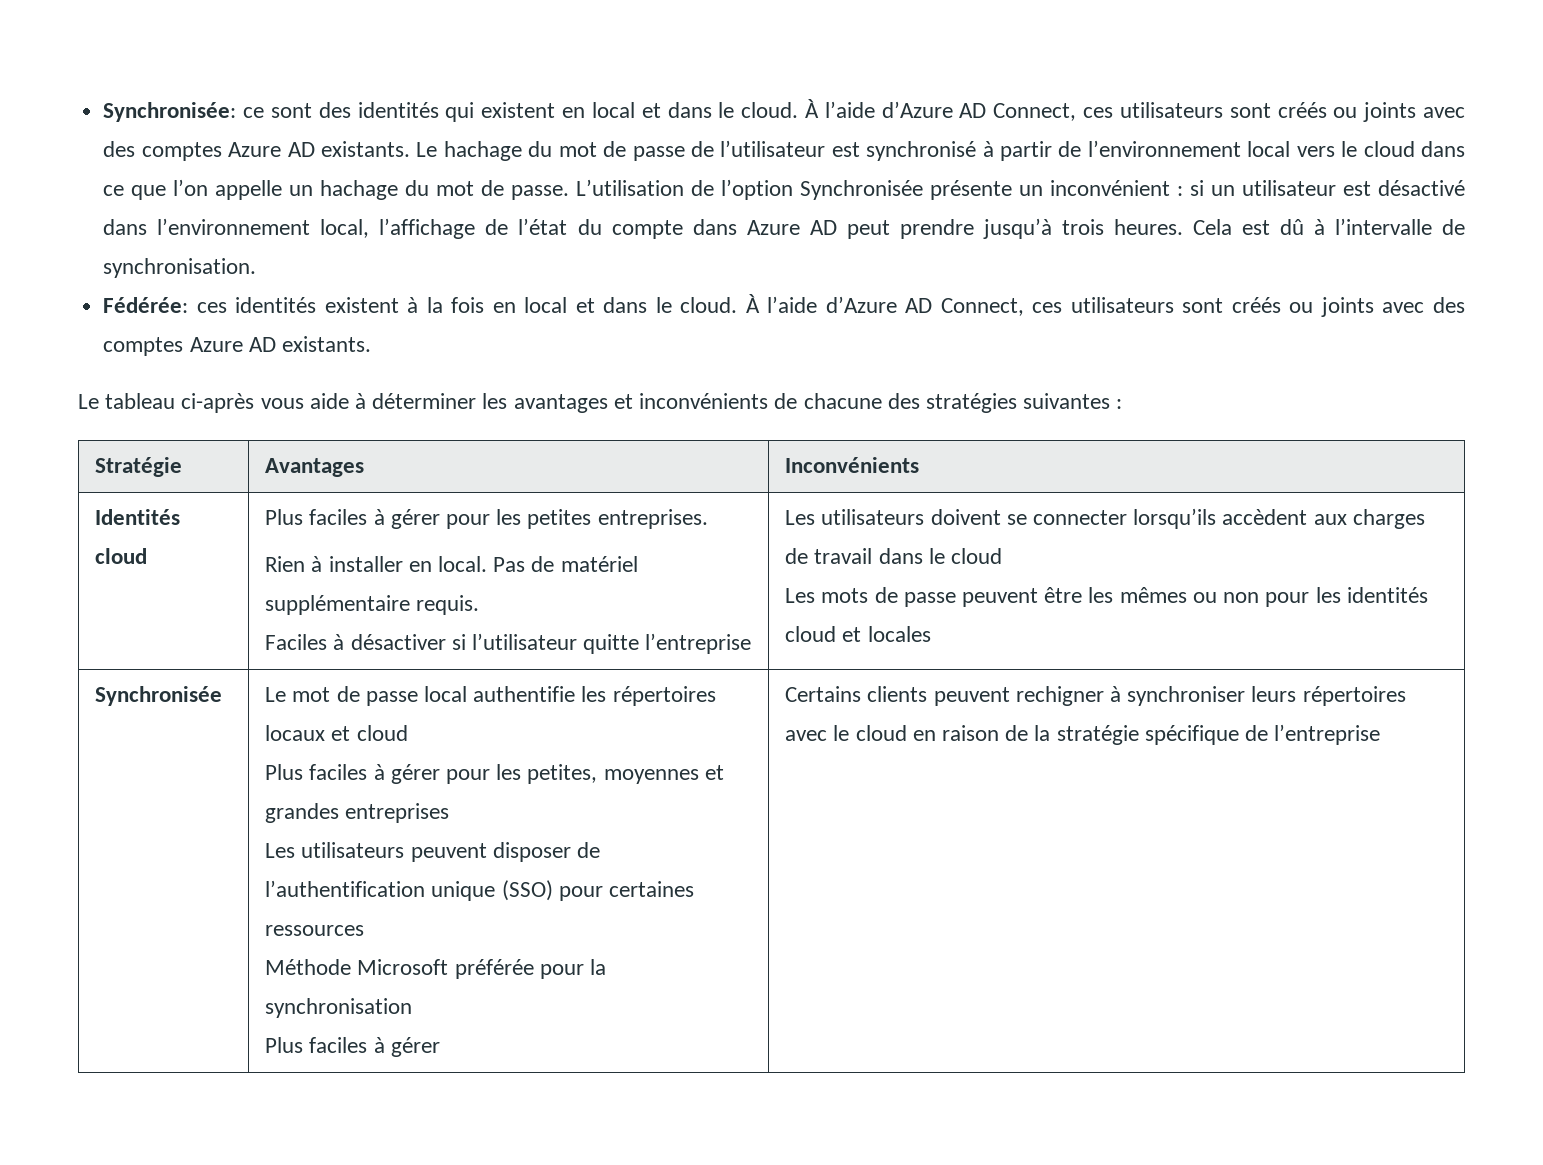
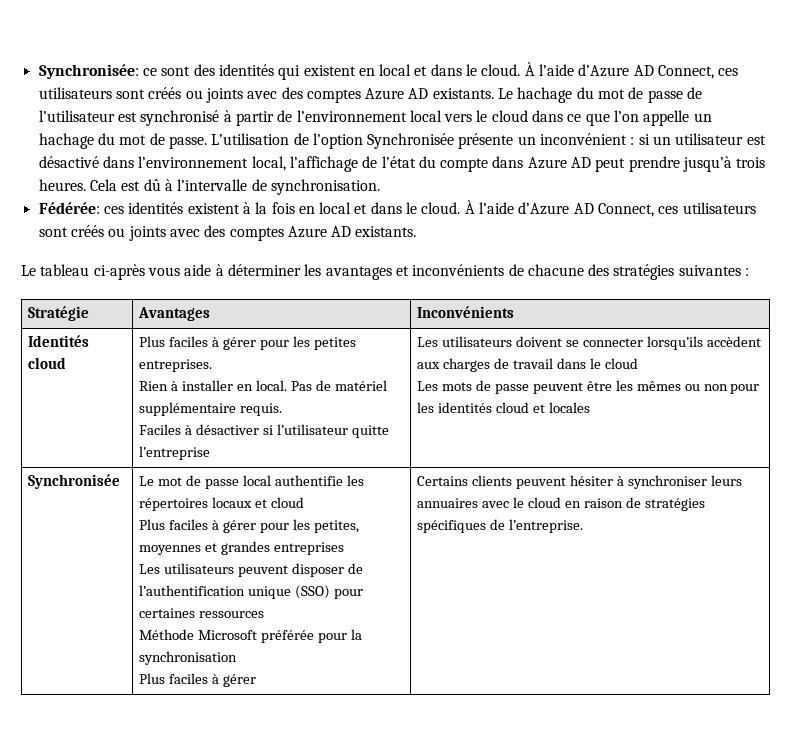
- Certains clients peuvent rechigner à synchroniser leurs répertoires avec le cloud en raison de la stratégie spécifique de l’entreprise
+ Certains clients peuvent hésiter à synchroniser leurs annuaires avec le cloud en raison de stratégies spécifiques de l’entreprise.

